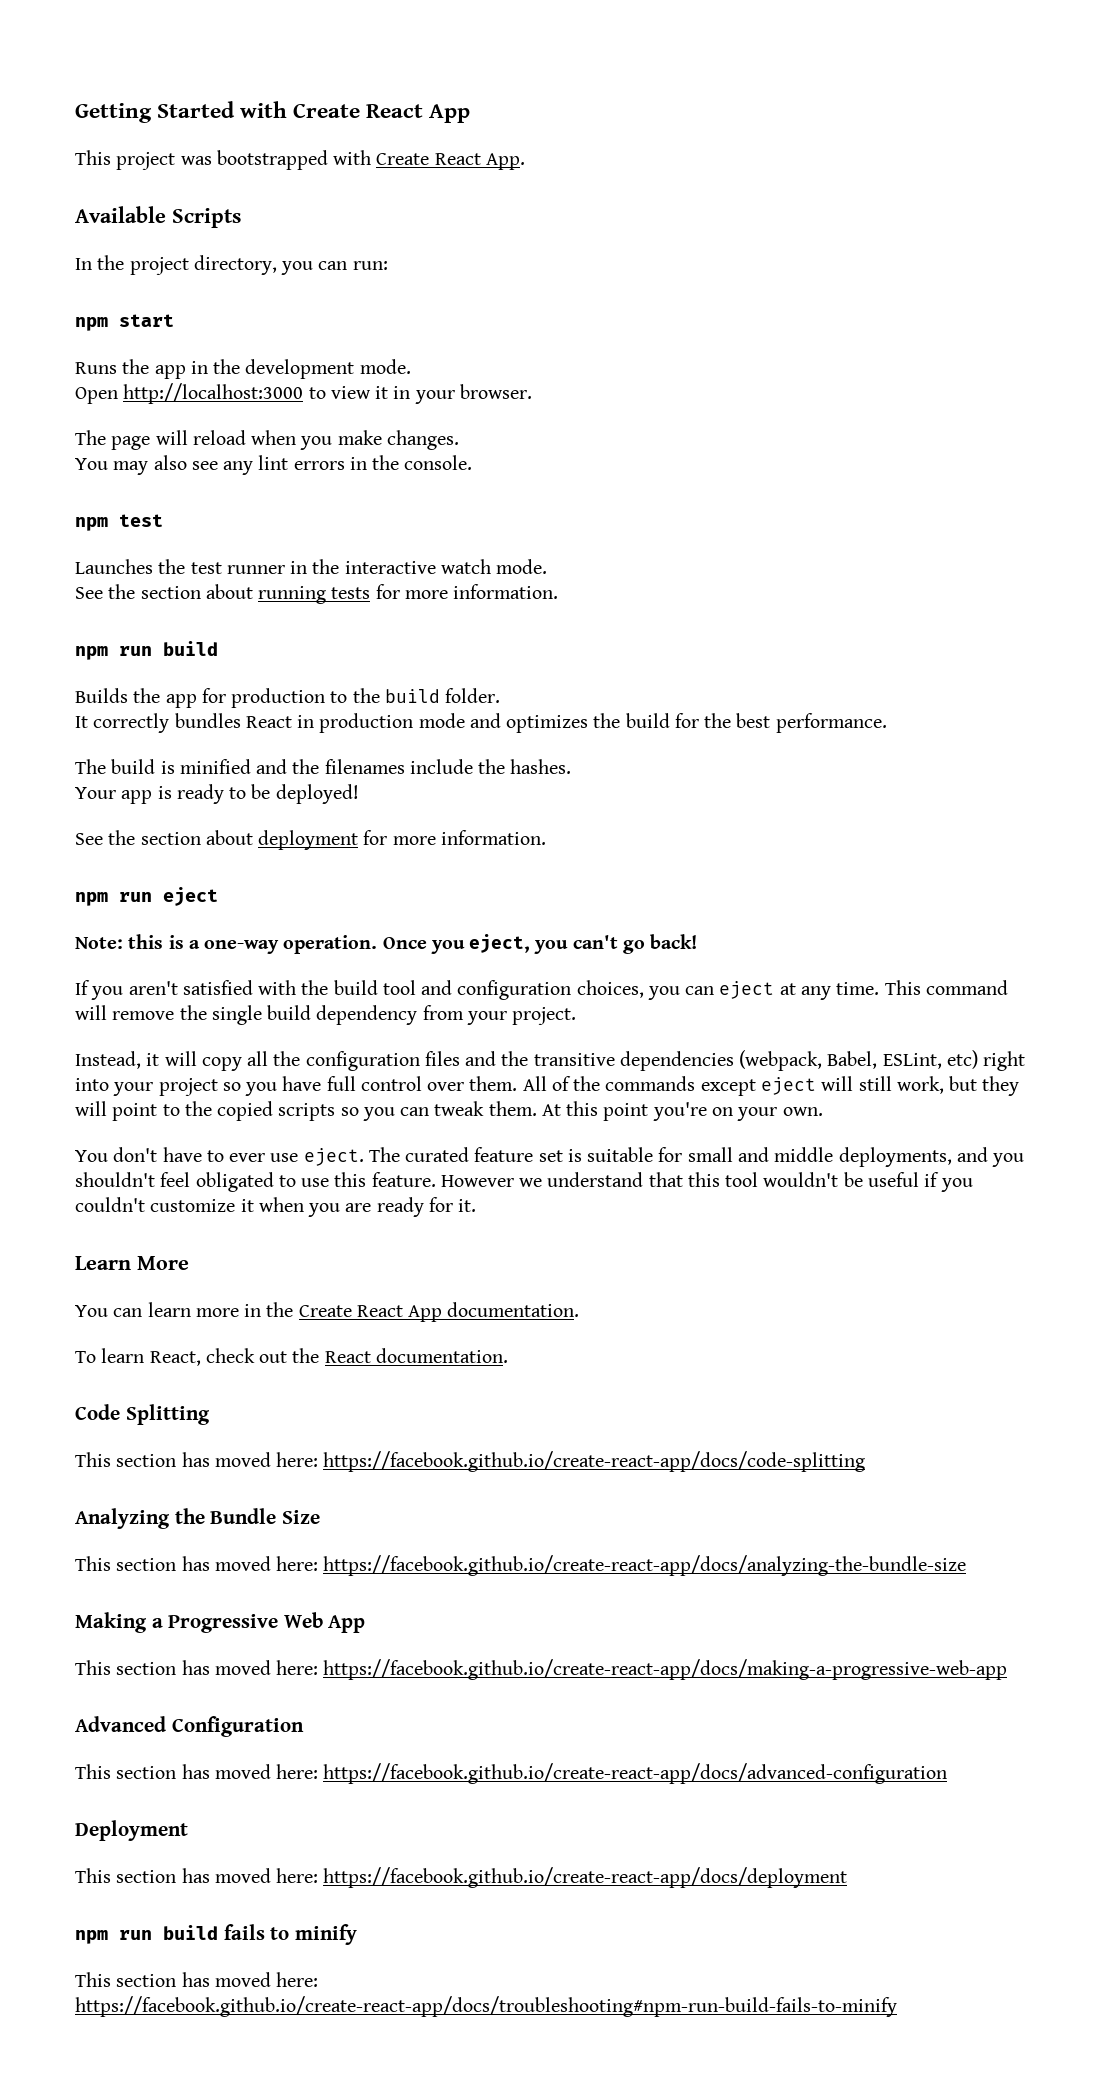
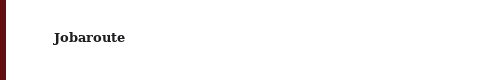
- Getting Started with Create React App
- This project was bootstrapped with Create React App.
- Available Scripts
- In the project directory, you can run:
- npm start
- Runs the app in the development mode.
- Open http://localhost:3000 to view it in your browser.
- The page will reload when you make changes.
- You may also see any lint errors in the console.
- npm test
- Launches the test runner in the interactive watch mode.
- See the section about running tests for more information.
- npm run build
- Builds the app for production to the build folder.
- It correctly bundles React in production mode and optimizes the build for the best performance.
- The build is minified and the filenames include the hashes.
- Your app is ready to be deployed!
- See the section about deployment for more information.
- npm run eject
- Note: this is a one-way operation. Once you eject, you can't go back!
- If you aren't satisfied with the build tool and configuration choices, you can eject at any time. This command will remove the single build dependency from your project.
- Instead, it will copy all the configuration files and the transitive dependencies (webpack, Babel, ESLint, etc) right into your project so you have full control over them. All of the commands except eject will still work, but they will point to the copied scripts so you can tweak them. At this point you're on your own.
- You don't have to ever use eject. The curated feature set is suitable for small and middle deployments, and you shouldn't feel obligated to use this feature. However we understand that this tool wouldn't be useful if you couldn't customize it when you are ready for it.
- Learn More
- You can learn more in the Create React App documentation.
- To learn React, check out the React documentation.
- Code Splitting
- This section has moved here: https://facebook.github.io/create-react-app/docs/code-splitting
- Analyzing the Bundle Size
- This section has moved here: https://facebook.github.io/create-react-app/docs/analyzing-the-bundle-size
- Making a Progressive Web App
- This section has moved here: https://facebook.github.io/create-react-app/docs/making-a-progressive-web-app
- Advanced Configuration
- This section has moved here: https://facebook.github.io/create-react-app/docs/advanced-configuration
- Deployment
- This section has moved here: https://facebook.github.io/create-react-app/docs/deployment
- npm run build fails to minify
- This section has moved here: https://facebook.github.io/create-react-app/docs/troubleshooting#npm-run-build-fails-to-minify
+ Jobaroute

